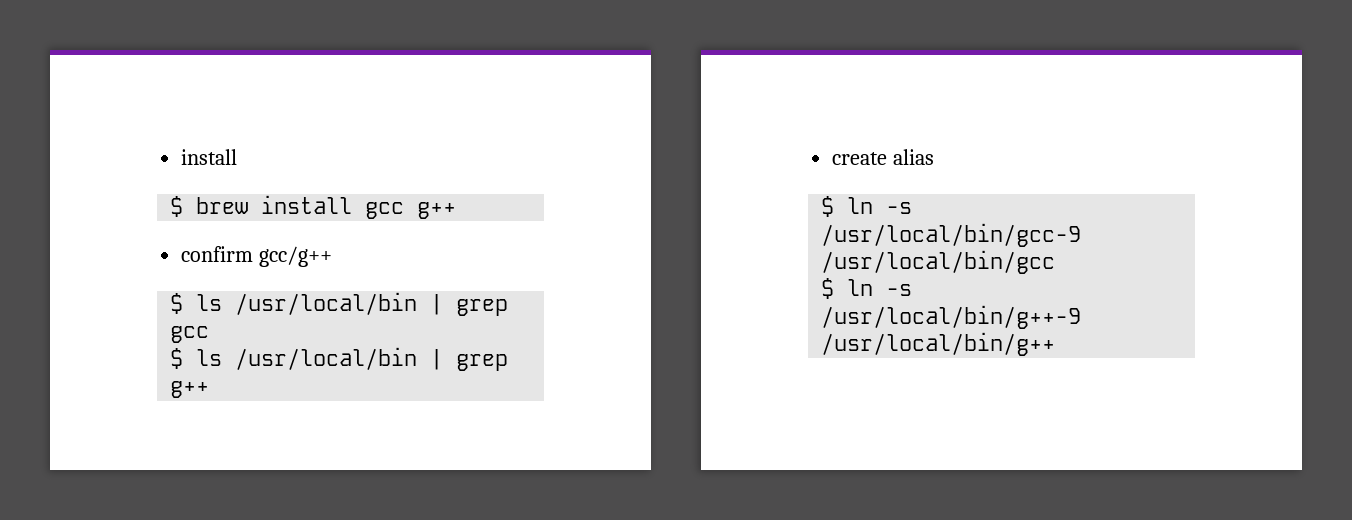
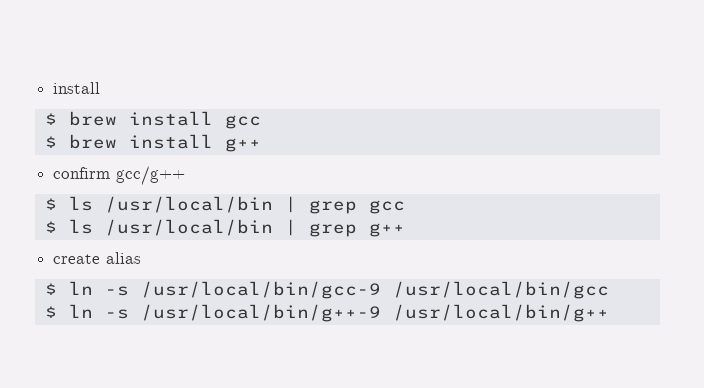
- $ brew install gcc g++
+ $ brew install gcc
+ $ brew install g++

